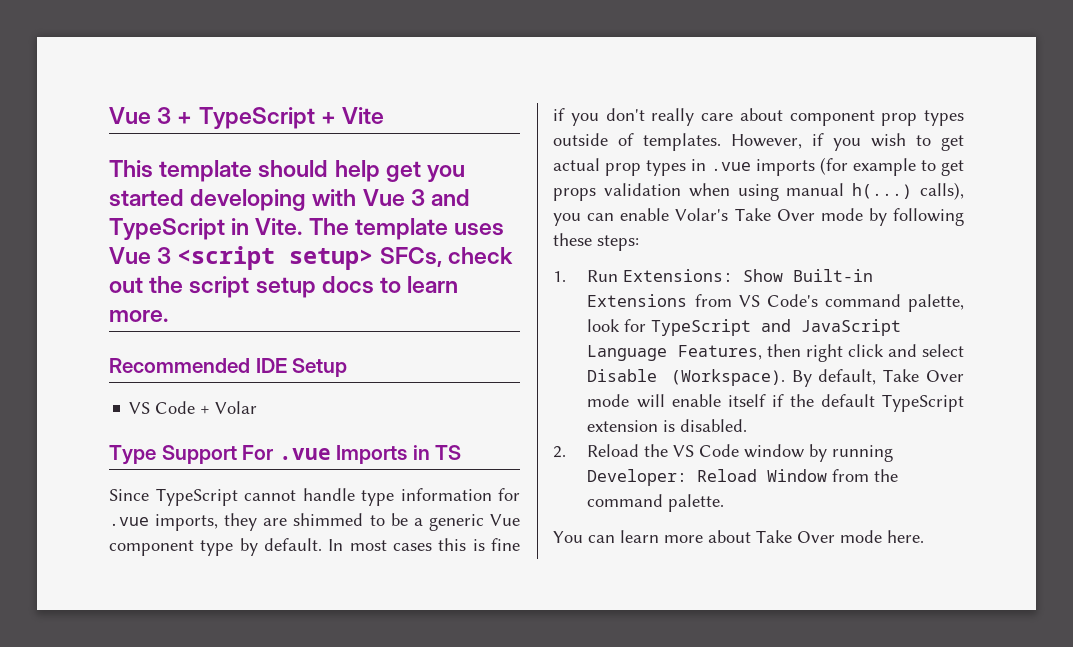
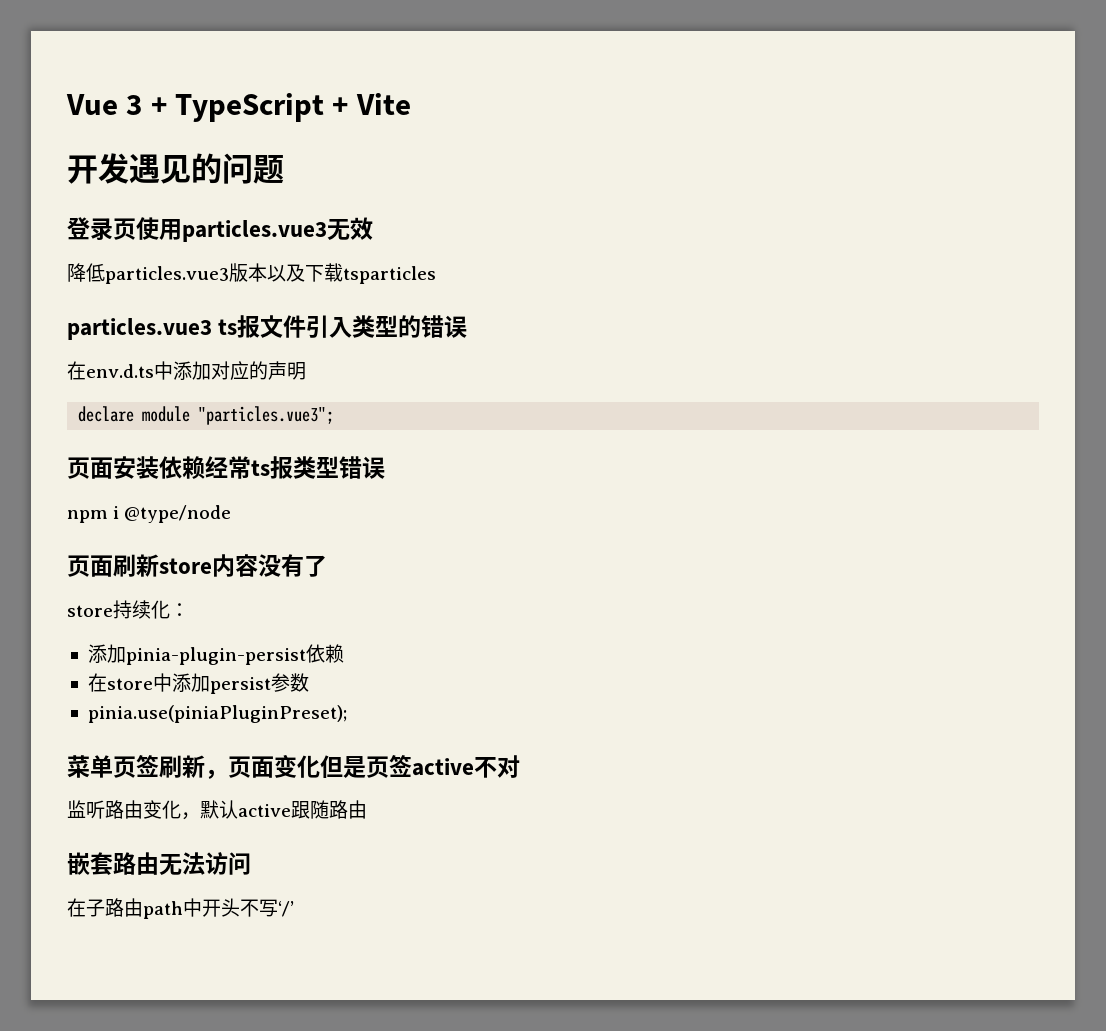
- This template should help get you started developing with Vue 3 and TypeScript in Vite. The template uses Vue 3 <script setup> SFCs, check out the script setup docs to learn more.
- Recommended IDE Setup
- VS Code + Volar
- Type Support For .vue Imports in TS
- Since TypeScript cannot handle type information for .vue imports, they are shimmed to be a generic Vue component type by default. In most cases this is fine if you don't really care about component prop types outside of templates. However, if you wish to get actual prop types in .vue imports (for example to get props validation when using manual h(...) calls), you can enable Volar's Take Over mode by following these steps:
- 1. Run Extensions: Show Built-in Extensions from VS Code's command palette, look for TypeScript and JavaScript Language Features, then right click and select Disable (Workspace). By default, Take Over mode will enable itself if the default TypeScript extension is disabled.
- 2. Reload the VS Code window by running Developer: Reload Window from the command palette.
- You can learn more about Take Over mode here.
+ 开发遇见的问题
+ 登录页使用particles.vue3无效
+ 降低particles.vue3版本以及下载tsparticles
+ particles.vue3 ts报文件引入类型的错误
+ 在env.d.ts中添加对应的声明
+ declare module "particles.vue3";
+ 页面安装依赖经常ts报类型错误
+ npm i @type/node
+ 页面刷新store内容没有了
+ store持续化：
+ 添加pinia-plugin-persist依赖
+ 在store中添加persist参数
+ pinia.use(piniaPluginPreset);
+ 菜单页签刷新，页面变化但是页签active不对
+ 监听路由变化，默认active跟随路由
+ 嵌套路由无法访问
+ 在子路由path中开头不写‘/’

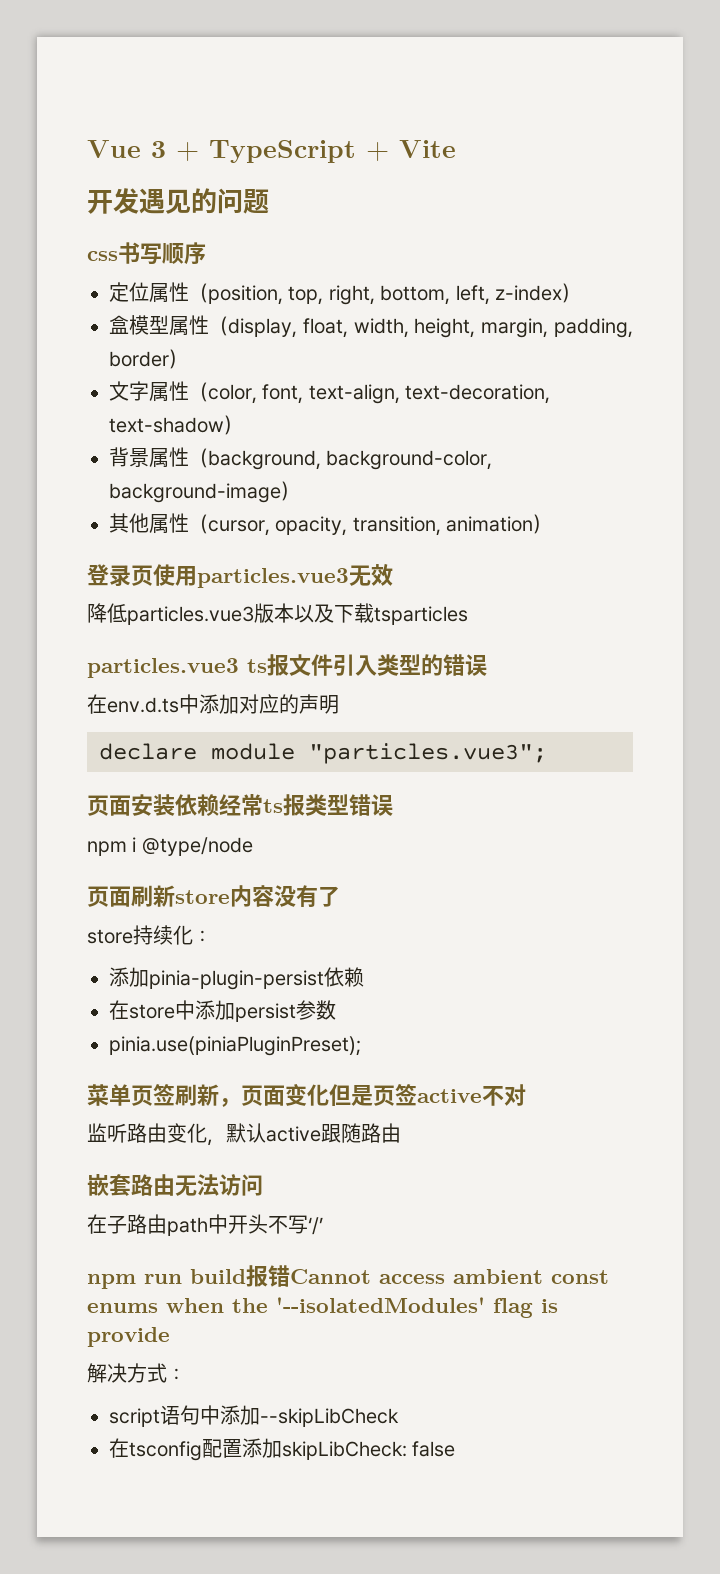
+ css书写顺序
+ 定位属性（position, top, right, bottom, left, z-index）
+ 盒模型属性（display, float, width, height, margin, padding, border）
+ 文字属性（color, font, text-align, text-decoration, text-shadow）
+ 背景属性（background, background-color, background-image）
+ 其他属性（cursor, opacity, transition, animation）
+ npm run build报错Cannot access ambient const enums when the '--isolatedModules' flag is provide
+ 解决方式：
+ script语句中添加--skipLibCheck
+ 在tsconfig配置添加skipLibCheck: false

